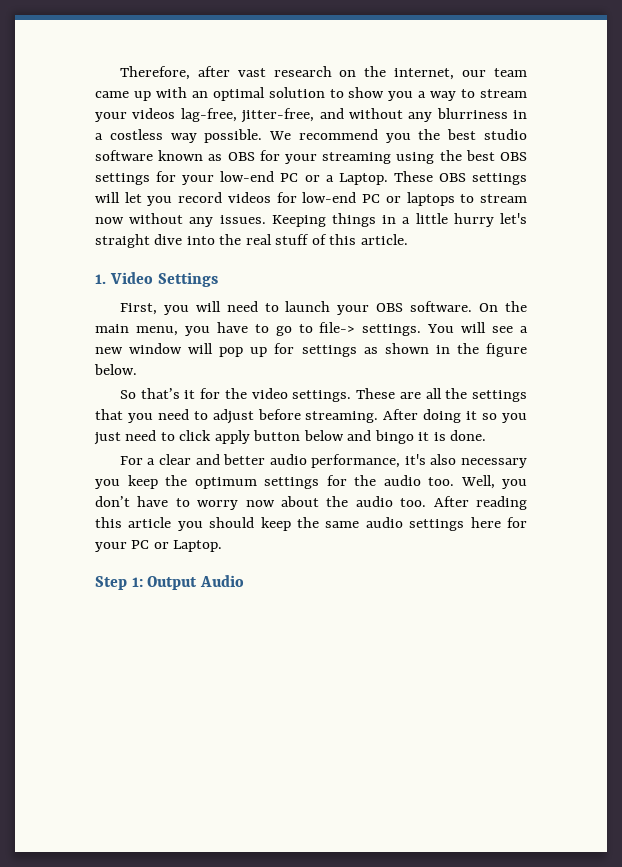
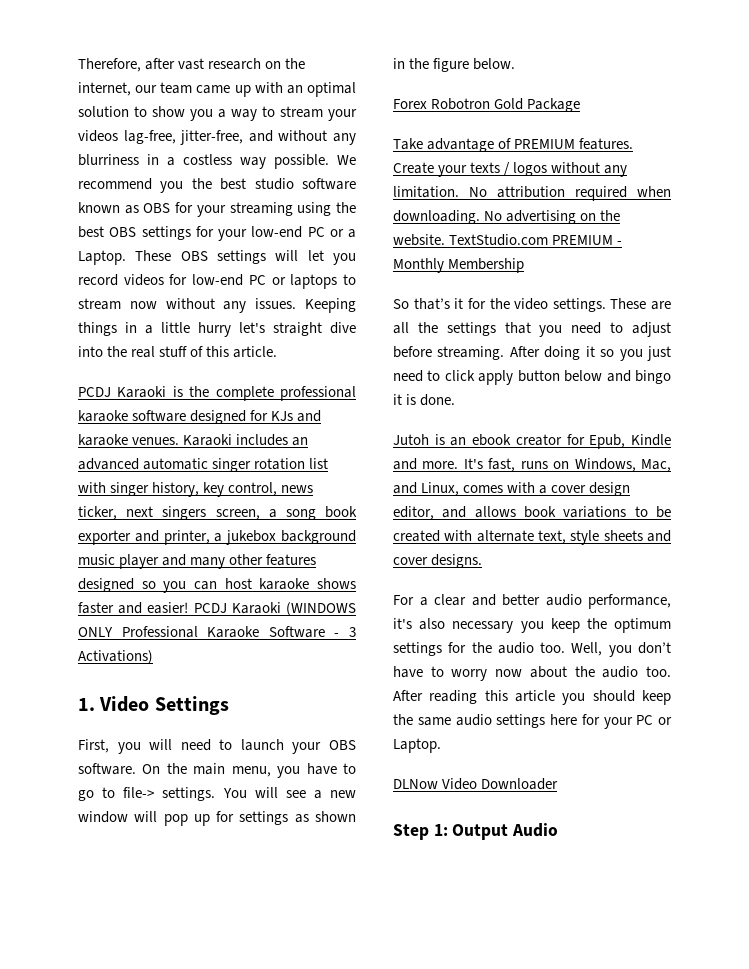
+ PCDJ Karaoki is the complete professional karaoke software designed for KJs and karaoke venues. Karaoki includes an advanced automatic singer rotation list with singer history, key control, news ticker, next singers screen, a song book exporter and printer, a jukebox background music player and many other features designed so you can host karaoke shows faster and easier! PCDJ Karaoki (WINDOWS ONLY Professional Karaoke Software - 3 Activations)
+ Forex Robotron Gold Package
+ Take advantage of PREMIUM features. Create your texts / logos without any limitation. No attribution required when downloading. No advertising on the website. TextStudio.com PREMIUM - Monthly Membership
+ Jutoh is an ebook creator for Epub, Kindle and more. It's fast, runs on Windows, Mac, and Linux, comes with a cover design editor, and allows book variations to be created with alternate text, style sheets and cover designs.
+ DLNow Video Downloader

